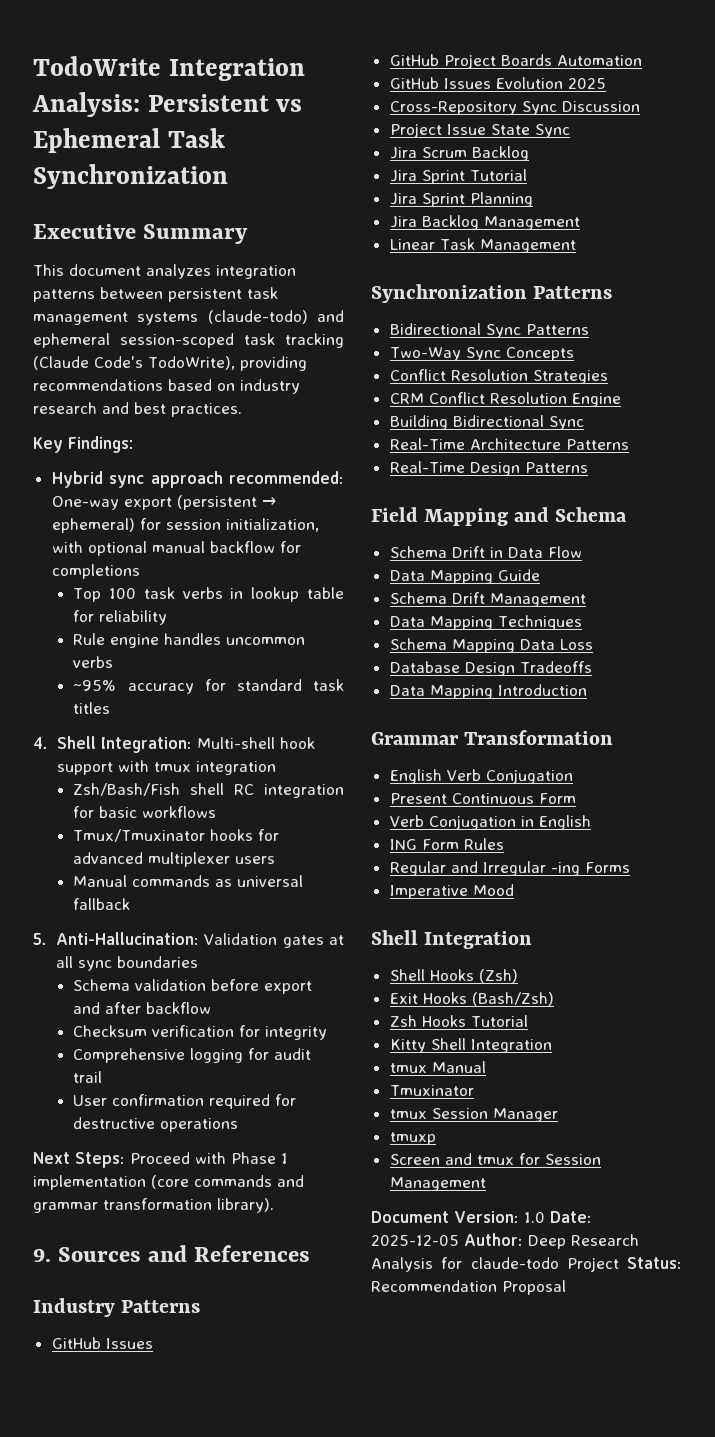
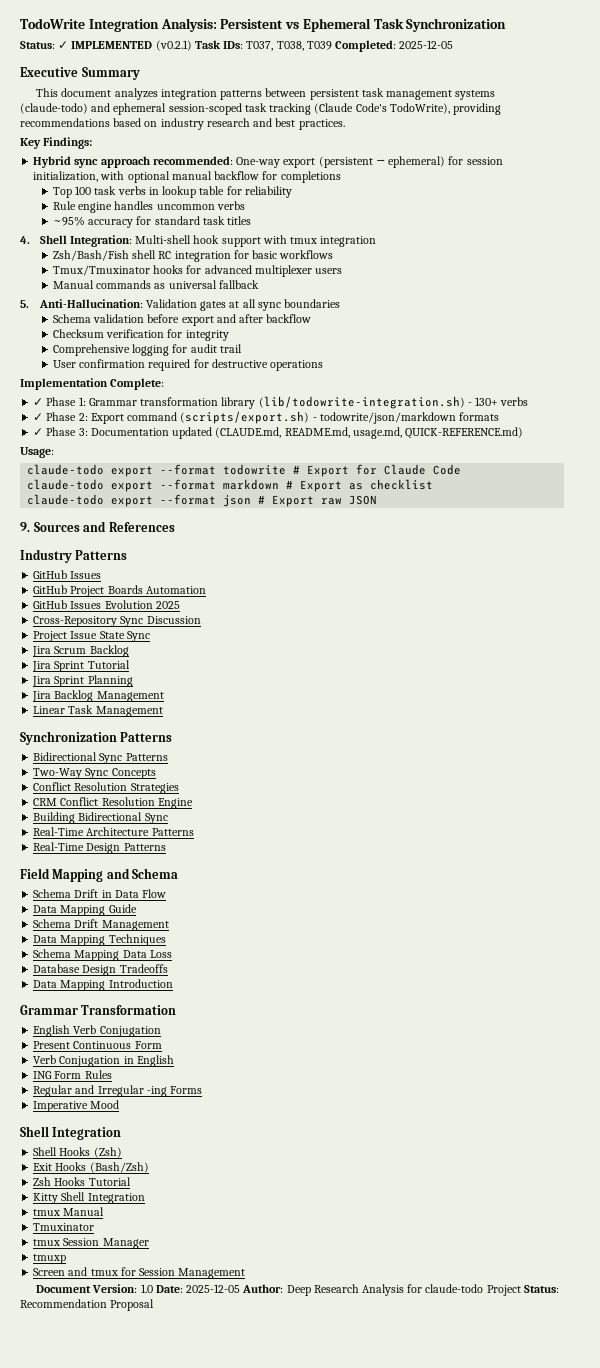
+ Status: ✓ IMPLEMENTED (v0.2.1) Task IDs: T037, T038, T039 Completed: 2025-12-05
- Next Steps: Proceed with Phase 1 implementation (core commands and grammar transformation library).
+ Implementation Complete:
+ ✓ Phase 1: Grammar transformation library (lib/todowrite-integration.sh) - 130+ verbs
+ ✓ Phase 2: Export command (scripts/export.sh) - todowrite/json/markdown formats
+ ✓ Phase 3: Documentation updated (CLAUDE.md, README.md, usage.md, QUICK-REFERENCE.md)
+ Usage:
+ claude-todo export --format todowrite # Export for Claude Code
+ claude-todo export --format markdown # Export as checklist
+ claude-todo export --format json # Export raw JSON

